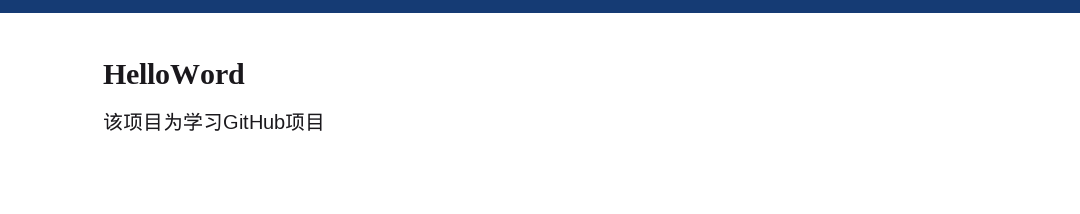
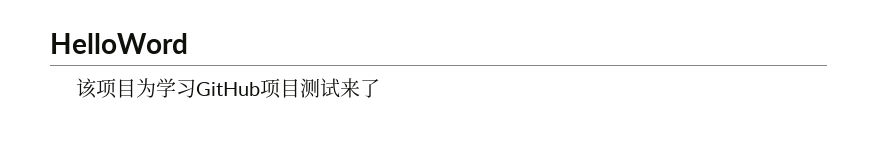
- 该项目为学习GitHub项目
+ 该项目为学习GitHub项目测试来了

